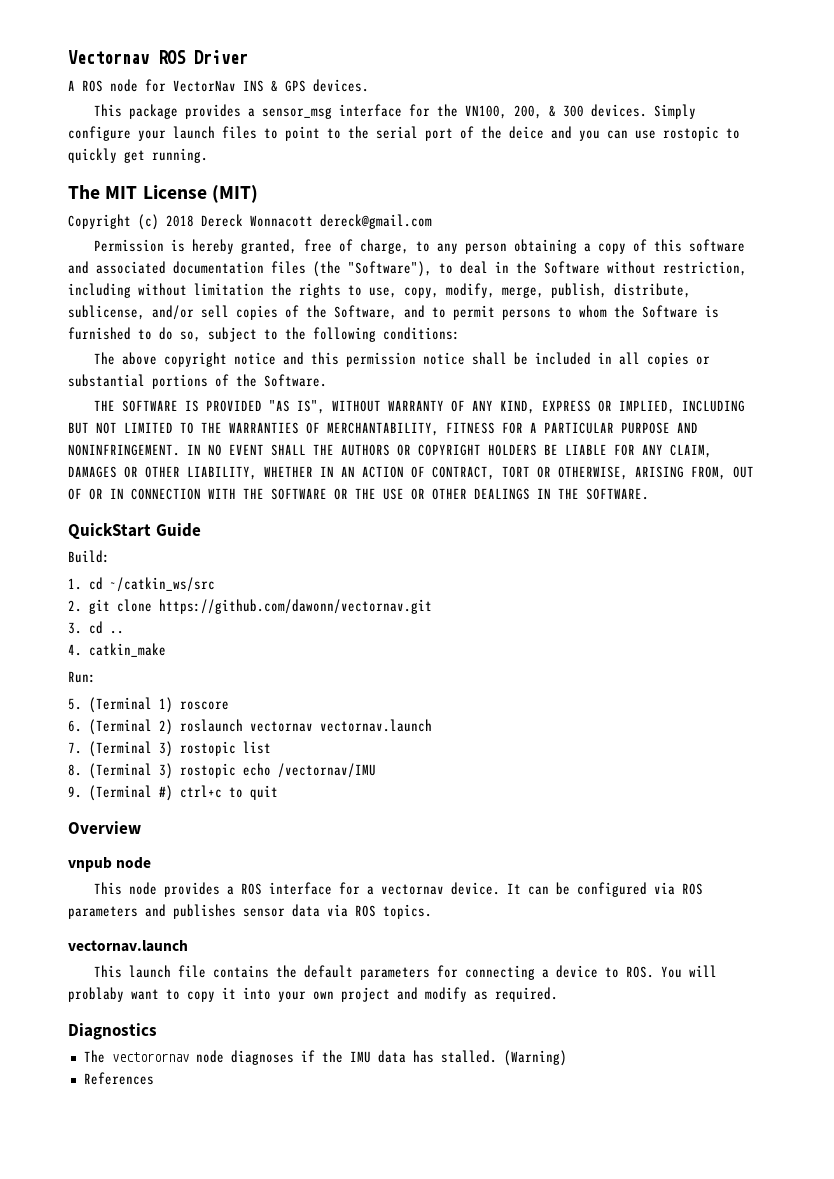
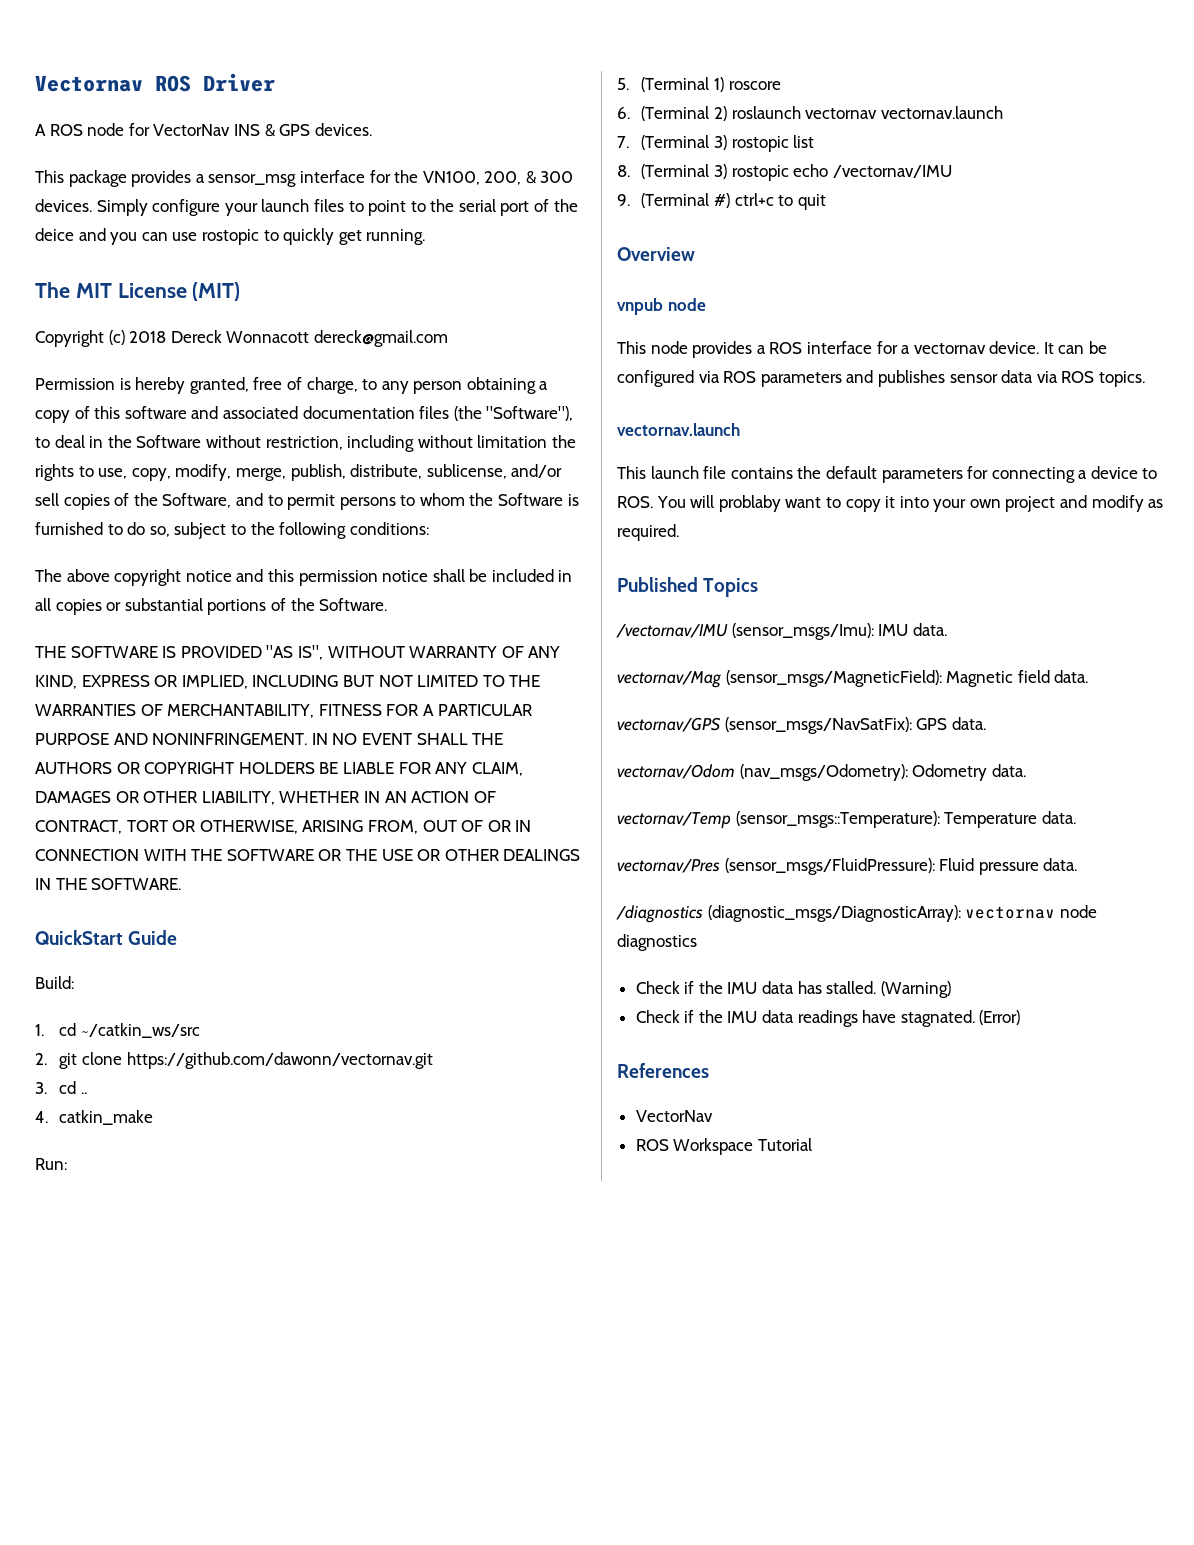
- Diagnostics
- The vectorornav node diagnoses if the IMU data has stalled.
+ Published Topics
+ /vectornav/IMU (sensor_msgs/Imu): IMU data.
+ vectornav/Mag (sensor_msgs/MagneticField): Magnetic field data.
+ vectornav/GPS (sensor_msgs/NavSatFix): GPS data.
+ vectornav/Odom (nav_msgs/Odometry): Odometry data.
+ vectornav/Temp (sensor_msgs::Temperature): Temperature data.
+ vectornav/Pres (sensor_msgs/FluidPressure): Fluid pressure data.
+ /diagnostics (diagnostic_msgs/DiagnosticArray): vectornav node diagnostics
+ Check if the IMU data has stalled.
+ Check if the IMU data readings have stagnated. (Error)
  References
+ VectorNav
+ ROS Workspace Tutorial

